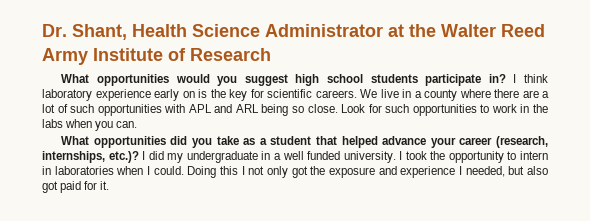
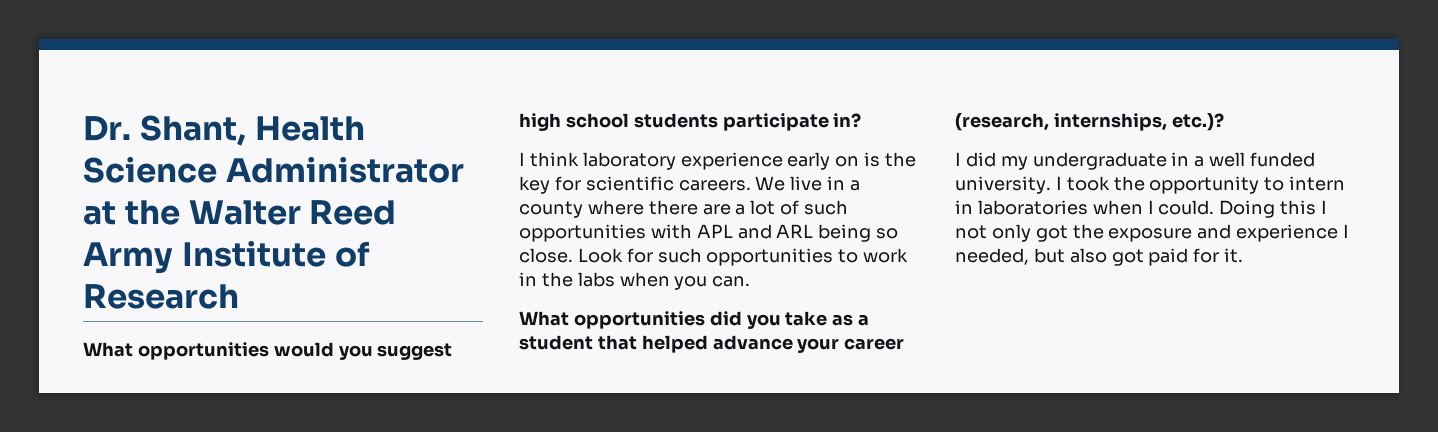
- What opportunities would you suggest high school students participate in? I think laboratory experience early on is the key for scientific careers.
+ What opportunities would you suggest high school students participate in?
+ I think laboratory experience early on is the key for scientific careers.
- What opportunities did you take as a student that helped advance your career (research, internships, etc.)? I did my undergraduate in a well funded university.
+ What opportunities did you take as a student that helped advance your career (research, internships, etc.)?
+ I did my undergraduate in a well funded university.

